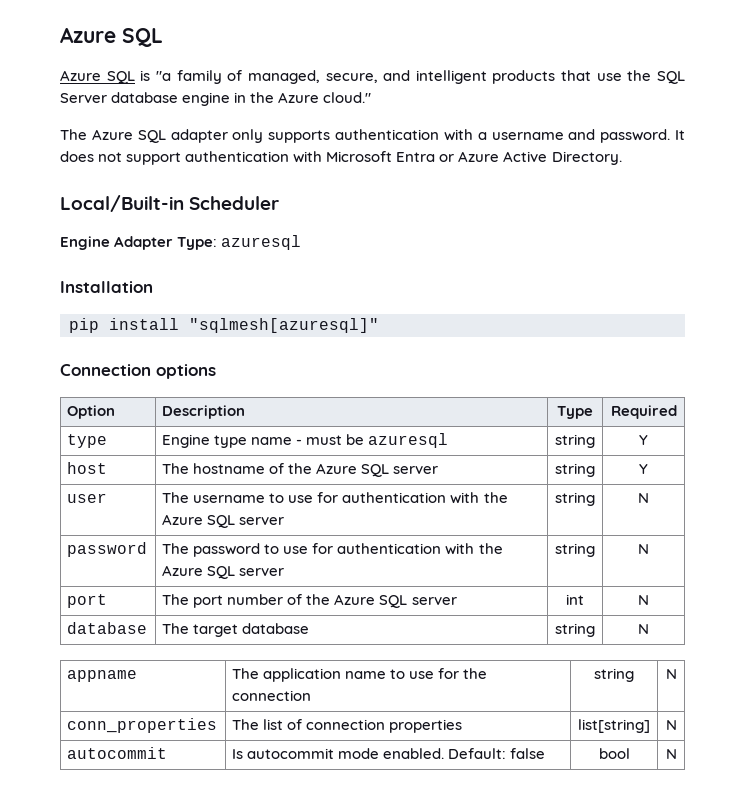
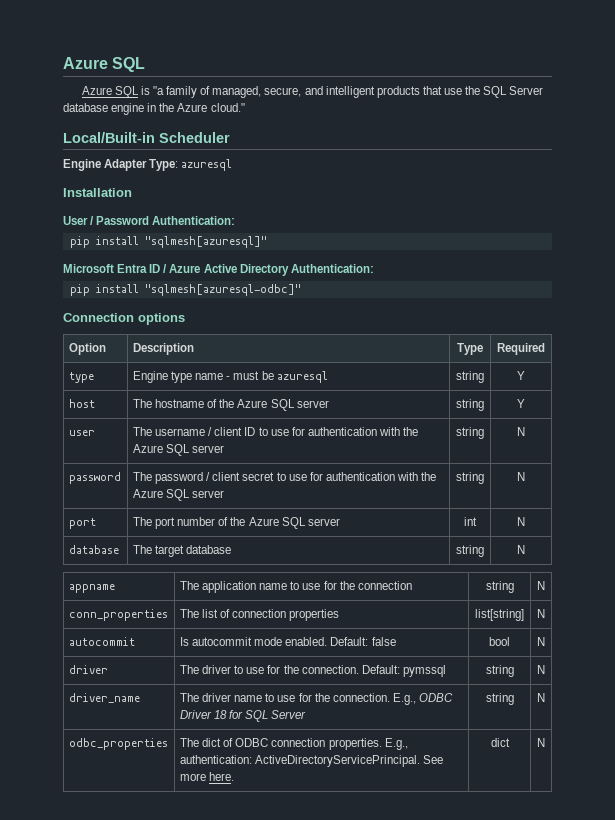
- The Azure SQL adapter only supports authentication with a username and password. It does not support authentication with Microsoft Entra or Azure Active Directory.
+ User / Password Authentication:
+ Microsoft Entra ID / Azure Active Directory Authentication:
+ pip install "sqlmesh[azuresql-odbc]"
- user | The username to use for authentication with the Azure SQL server | string | N
+ user | The username / client ID to use for authentication with the Azure SQL server | string | N
- password | The password to use for authentication with the Azure SQL server | string | N
+ password | The password / client secret to use for authentication with the Azure SQL server | string | N
+ driver | The driver to use for the connection. Default: pymssql | string | N
+ driver_name | The driver name to use for the connection. E.g., ODBC Driver 18 for SQL Server | string | N
+ odbc_properties | The dict of ODBC connection properties. E.g., authentication: ActiveDirectoryServicePrincipal. See more here. | dict | N

